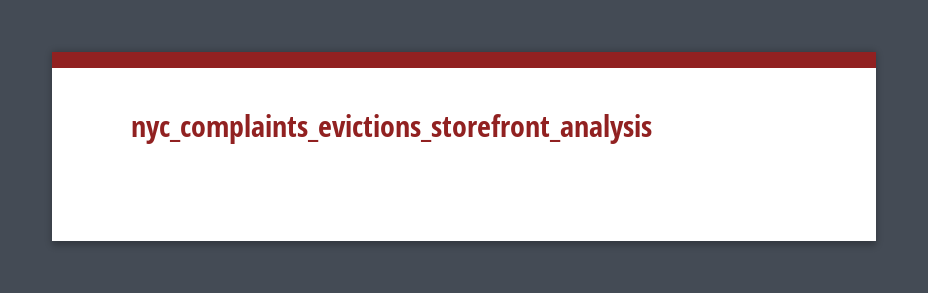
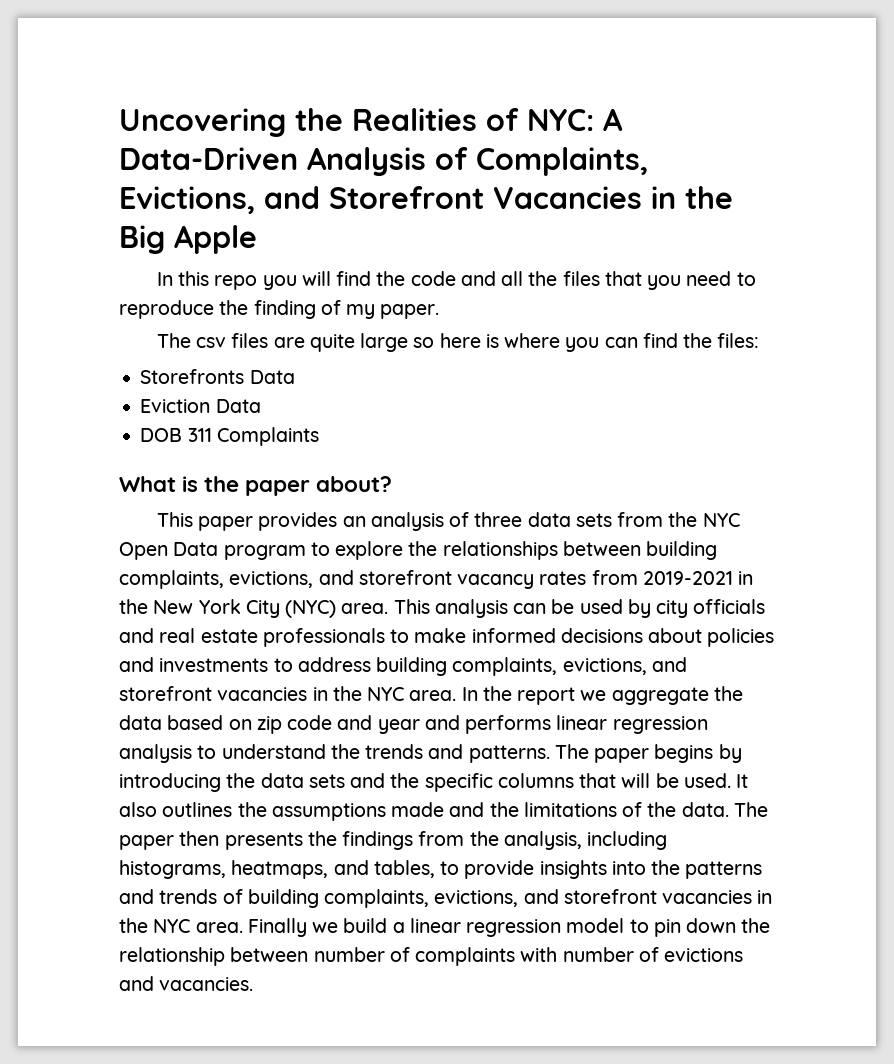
- nyc_complaints_evictions_storefront_analysis
+ Uncovering the Realities of NYC: A Data-Driven Analysis of Complaints, Evictions, and Storefront Vacancies in the Big Apple
+ In this repo you will find the code and all the files that you need to reproduce the finding of my paper.
+ The csv files are quite large so here is where you can find the files:
+ Storefronts Data
+ Eviction Data
+ DOB 311 Complaints
+ What is the paper about?
+ This paper provides an analysis of three data sets from the NYC Open Data program to explore the relationships between building complaints, evictions, and storefront vacancy rates from 2019-2021 in the New York City (NYC) area. This analysis can be used by city officials and real estate professionals to make informed decisions about policies and investments to address building complaints, evictions, and storefront vacancies in the NYC area. In the report we aggregate the data based on zip code and year and performs linear regression analysis to understand the trends and patterns. The paper begins by introducing the data sets and the specific columns that will be used. It also outlines the assumptions made and the limitations of the data. The paper then presents the findings from the analysis, including histograms, heatmaps, and tables, to provide insights into the patterns and trends of building complaints, evictions, and storefront vacancies in the NYC area. Finally we build a linear regression model to pin down the relationship between number of complaints with number of evictions and vacancies.

